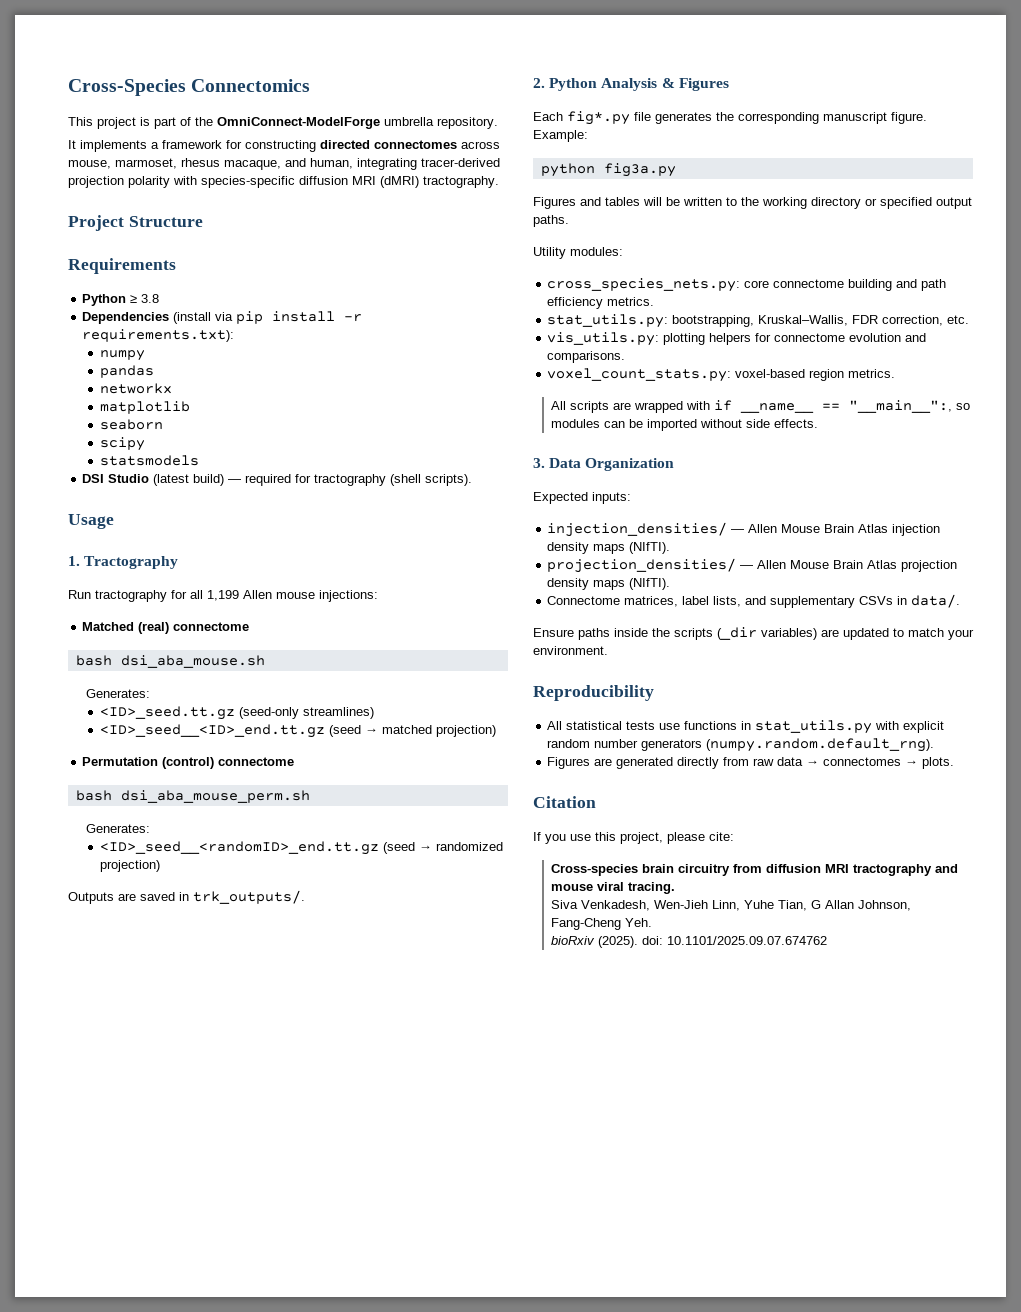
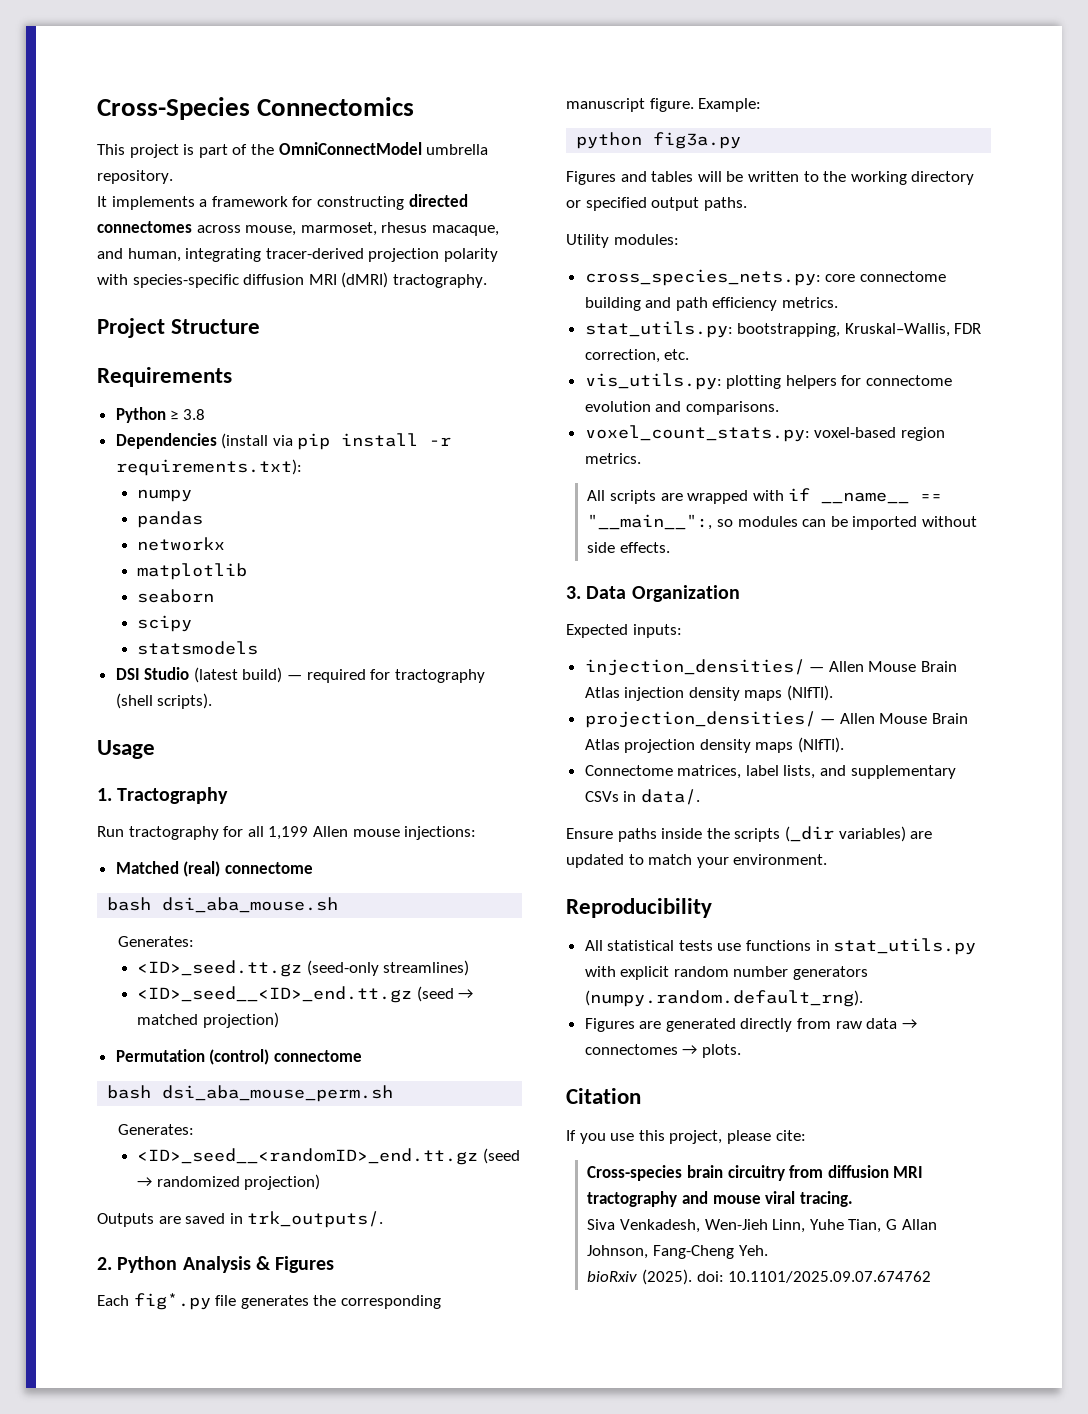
- This project is part of the OmniConnect-ModelForge umbrella repository.
+ This project is part of the OmniConnectModel umbrella repository.

